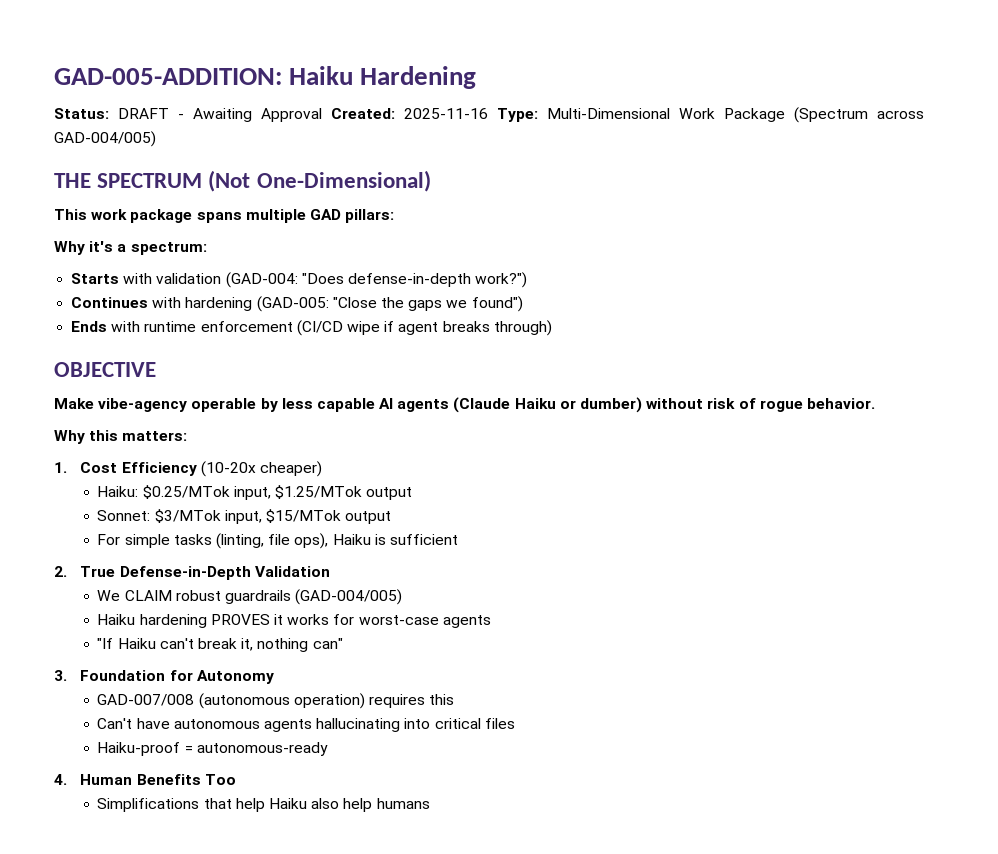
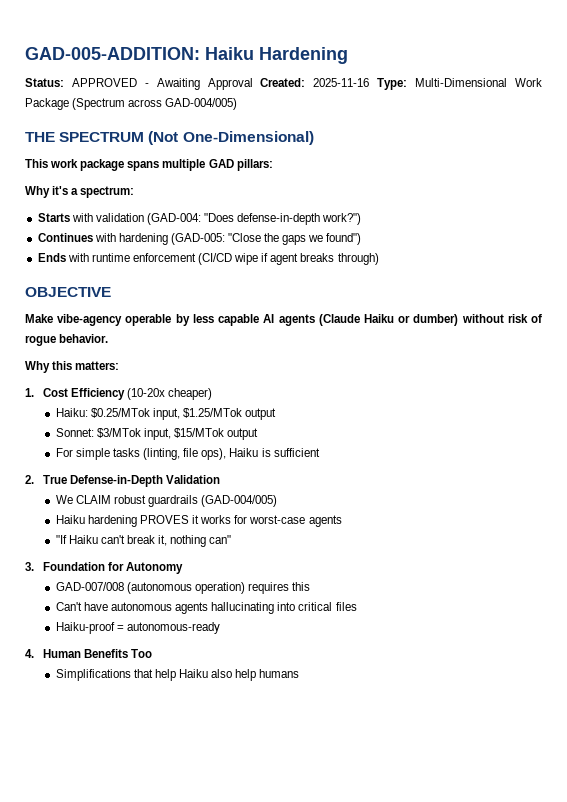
- Status: DRAFT - Awaiting Approval Created: 2025-11-16 Type: Multi-Dimensional Work Package (Spectrum across GAD-004/005)
+ Status: APPROVED - Awaiting Approval Created: 2025-11-16 Type: Multi-Dimensional Work Package (Spectrum across GAD-004/005)

